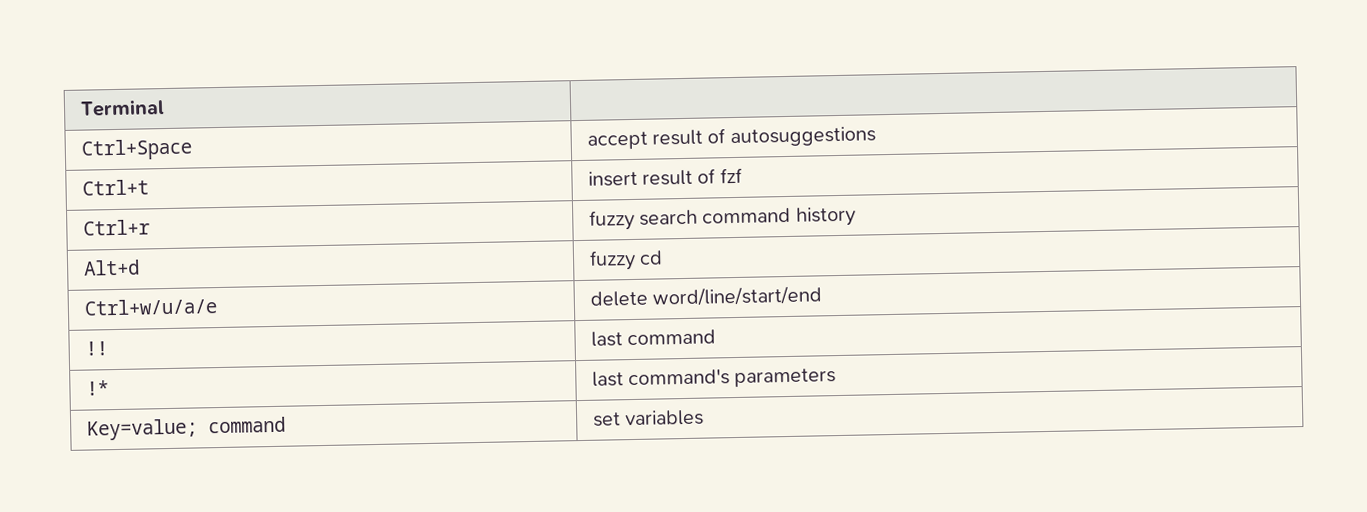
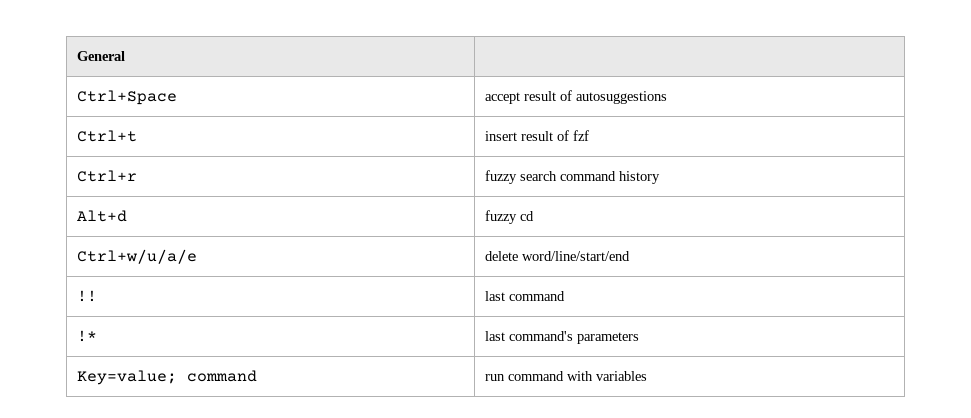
- Terminal |
+ General |
- Key=value; command | set variables
+ Key=value; command | run command with variables

